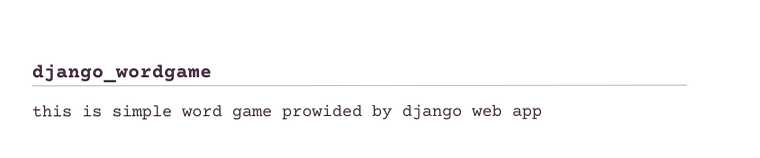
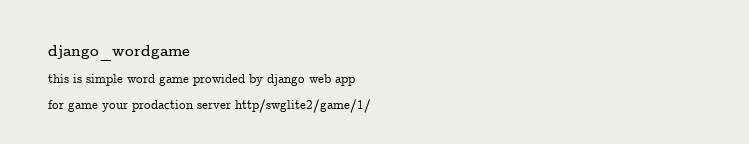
+ for game your prodaction server http/swglite2/game/1/

